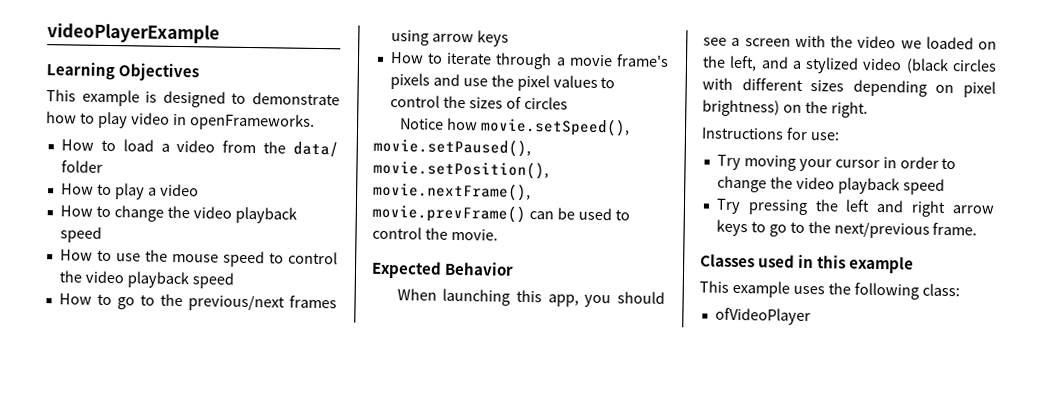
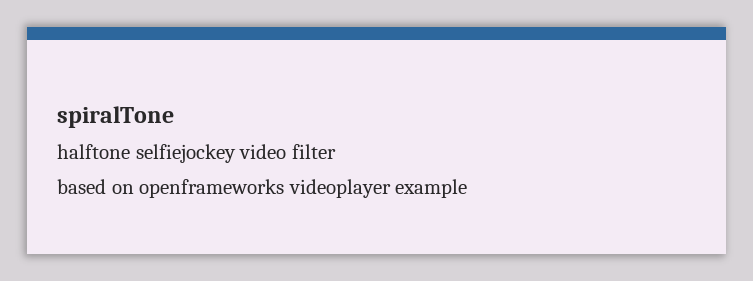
- videoPlayerExample
- Learning Objectives
- This example is designed to demonstrate how to play video in openFrameworks.
- How to load a video from the data/ folder
- How to play a video
- How to change the video playback speed
- How to use the mouse speed to control the video playback speed
- How to go to the previous/next frames using arrow keys
- How to iterate through a movie frame's pixels and use the pixel values to control the sizes of circles
- Notice how movie.setSpeed(), movie.setPaused(), movie.setPosition(), movie.nextFrame(), movie.prevFrame() can be used to control the movie.
- Expected Behavior
- When launching this app, you should see a screen with the video we loaded on the left, and a stylized video (black circles with different sizes depending on pixel brightness) on the right.
- Instructions for use:
- Try moving your cursor in order to change the video playback speed
- Try pressing the left and right arrow keys to go to the next/previous frame.
- Classes used in this example
- This example uses the following class:
- ofVideoPlayer
+ spiralTone
+ halftone selfiejockey video filter
+ based on openframeworks videoplayer example

